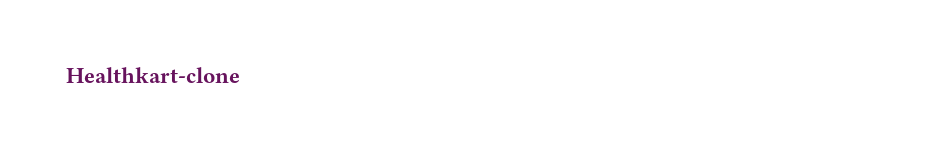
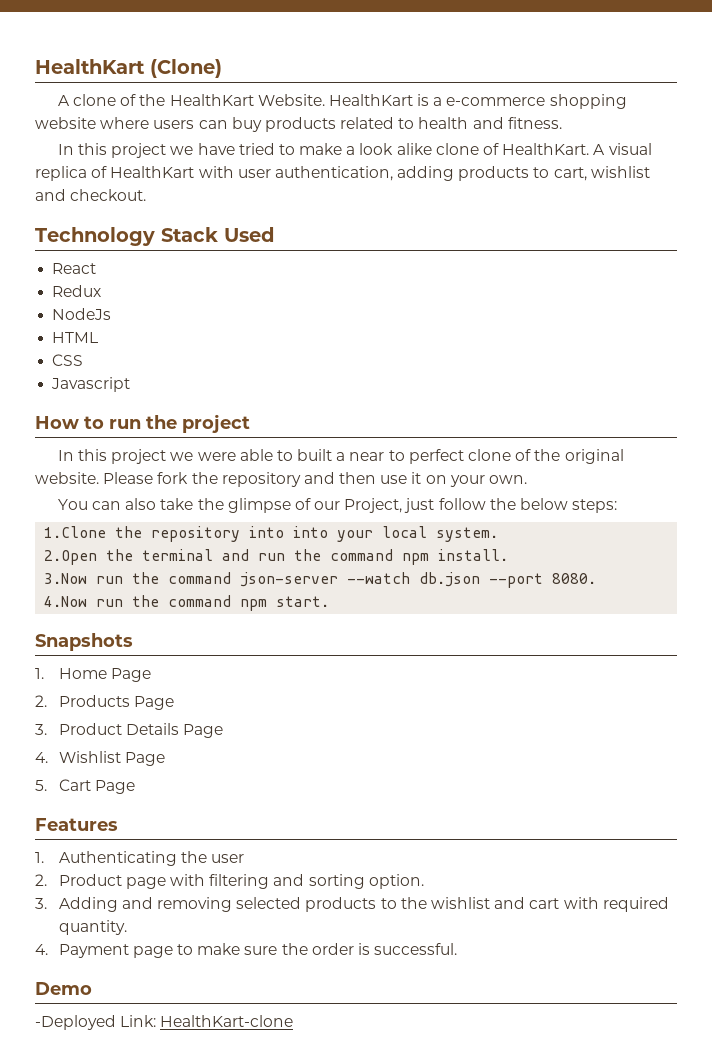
- Healthkart-clone
+ HealthKart (Clone)
+ A clone of the HealthKart Website. HealthKart is a e-commerce shopping website where users can buy products related to health and fitness.
+ In this project we have tried to make a look alike clone of HealthKart. A visual replica of HealthKart with user authentication, adding products to cart, wishlist and checkout.
+ Technology Stack Used
+ React
+ Redux
+ NodeJs
+ HTML
+ CSS
+ Javascript
+ How to run the project
+ In this project we were able to built a near to perfect clone of the original website. Please fork the repository and then use it on your own.
+ You can also take the glimpse of our Project, just follow the below steps:
+ 1.Clone the repository into into your local system.
+ 2.Open the terminal and run the command npm install.
+ 3.Now run the command json-server --watch db.json --port 8080.
+ 4.Now run the command npm start.
+ Snapshots
+ 1. Home Page
+ 2. Products Page
+ 3. Product Details Page
+ 4. Wishlist Page
+ 5. Cart Page
+ Features
+ 1. Authenticating the user
+ 2. Product page with filtering and sorting option.
+ 3. Adding and removing selected products to the wishlist and cart with required quantity.
+ 4. Payment page to make sure the order is successful.
+ Demo
+ -Deployed Link: HealthKart-clone

